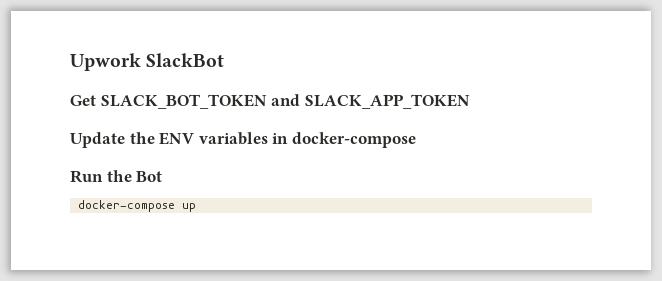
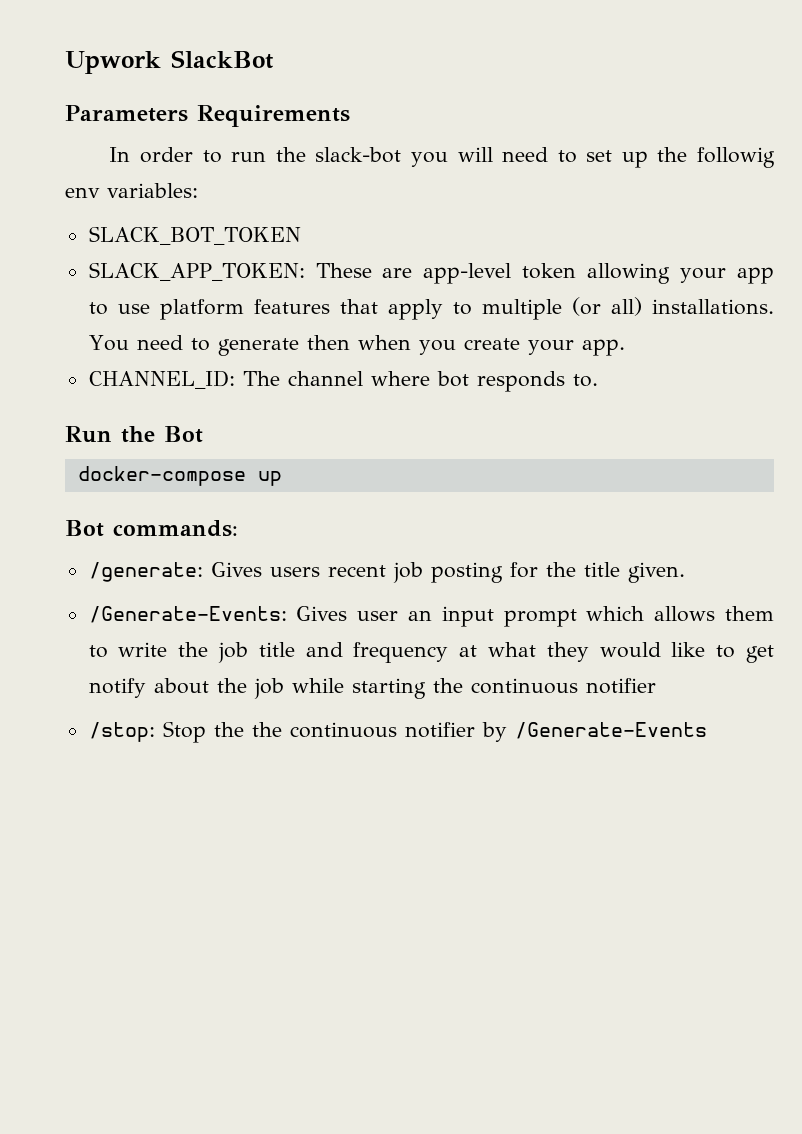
- Get SLACK_BOT_TOKEN and SLACK_APP_TOKEN
- Update the ENV variables in docker-compose
+ Parameters Requirements
+ In order to run the slack-bot you will need to set up the followig env variables:
+ SLACK_BOT_TOKEN
+ SLACK_APP_TOKEN: These are app-level token allowing your app to use platform features that apply to multiple (or all) installations. You need to generate then when you create your app.
+ CHANNEL_ID: The channel where bot responds to.
+ Bot commands:
+ /generate: Gives users recent job posting for the title given.
+ /Generate-Events: Gives user an input prompt which allows them to write the job title and frequency at what they would like to get notify about the job while starting the continuous notifier
+ /stop: Stop the the continuous notifier by /Generate-Events

